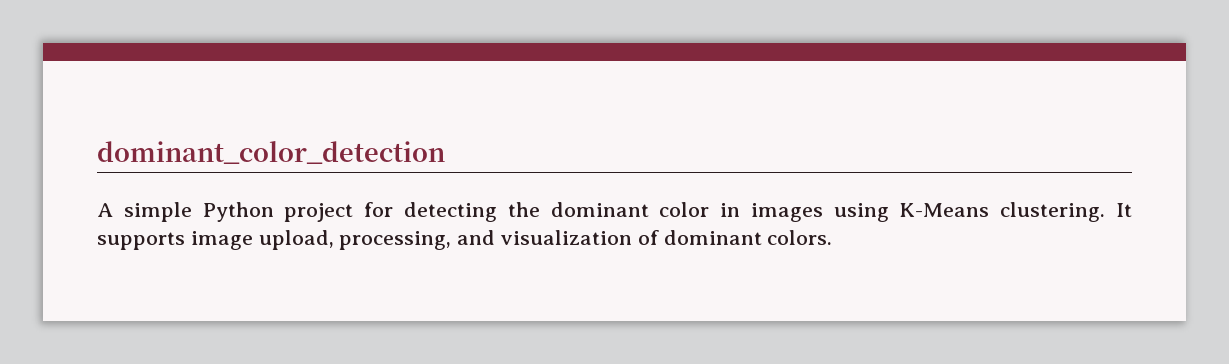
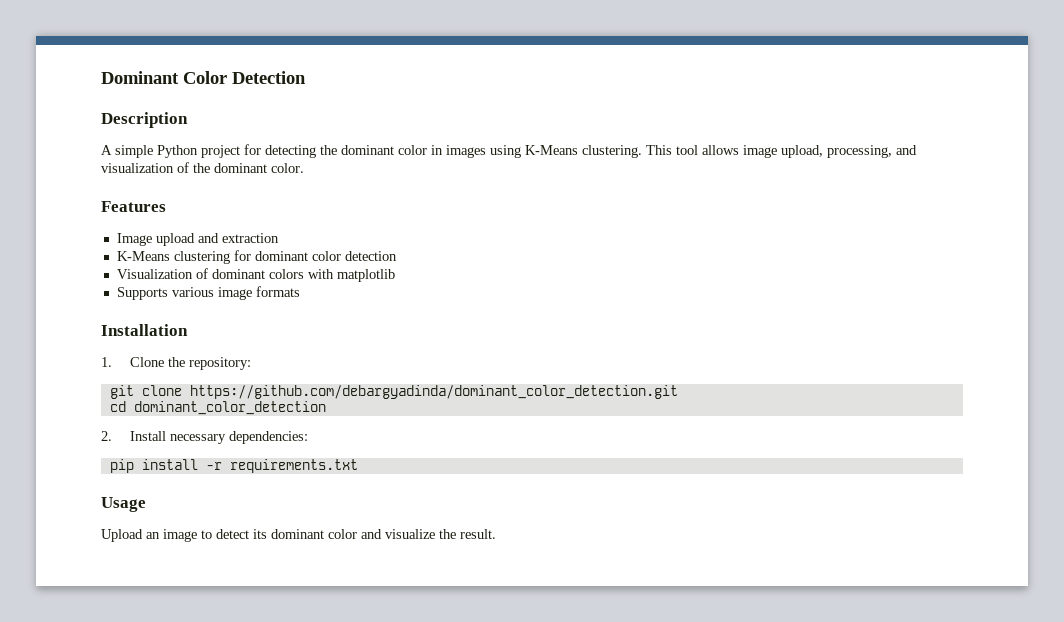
- dominant_color_detection
+ Dominant Color Detection
+ Description
- It supports image upload, processing, and visualization of dominant colors.
+ This tool allows image upload, processing, and visualization of the dominant color.
+ Features
+ Image upload and extraction
+ K-Means clustering for dominant color detection
+ Visualization of dominant colors with matplotlib
+ Supports various image formats
+ Installation
+ 1. Clone the repository:
+ git clone https://github.com/debargyadinda/dominant_color_detection.git
+ cd dominant_color_detection
+ 2. Install necessary dependencies:
+ pip install -r requirements.txt
+ Usage
+ Upload an image to detect its dominant color and visualize the result.

